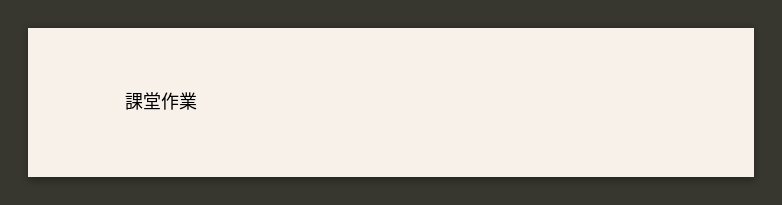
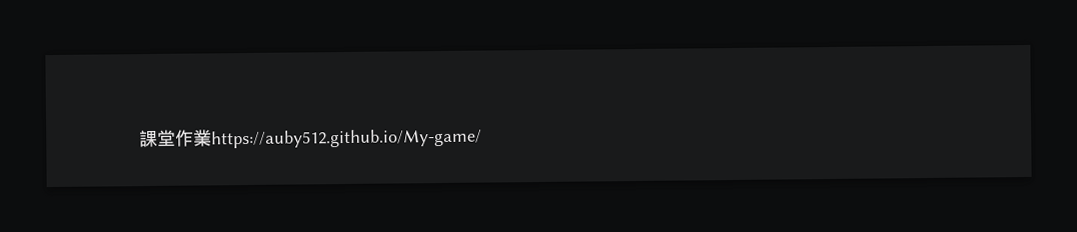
- 課堂作業
+ 課堂作業https://auby512.github.io/My-game/

